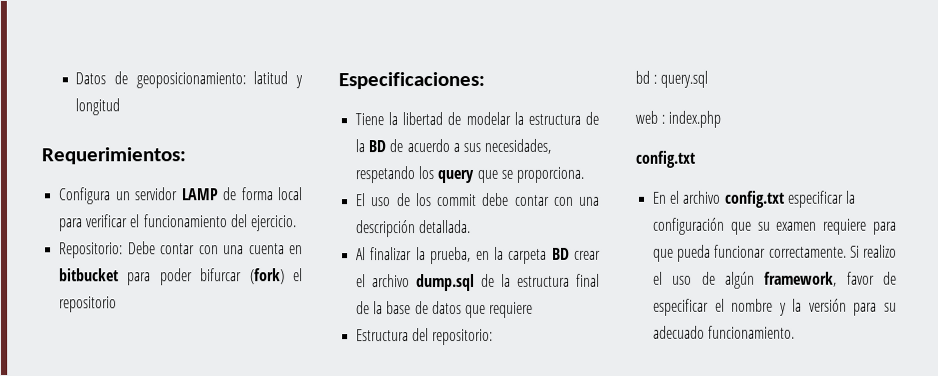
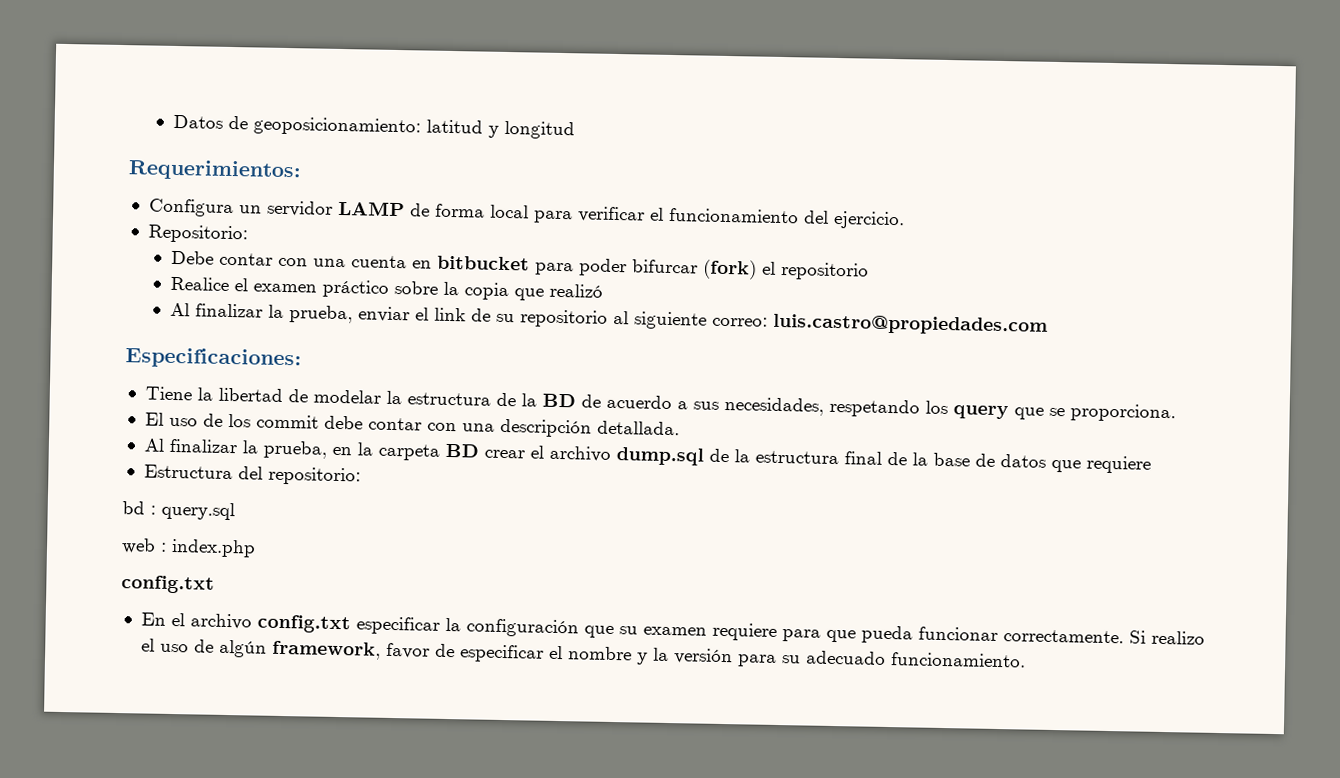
- Repositorio: Debe contar con una cuenta en bitbucket para poder bifurcar (fork) el repositorio
+ Repositorio:
+ Debe contar con una cuenta en bitbucket para poder bifurcar (fork) el repositorio
+ Realice el examen práctico sobre la copia que realizó
+ Al finalizar la prueba, enviar el link de su repositorio al siguiente correo: luis.castro@propiedades.com

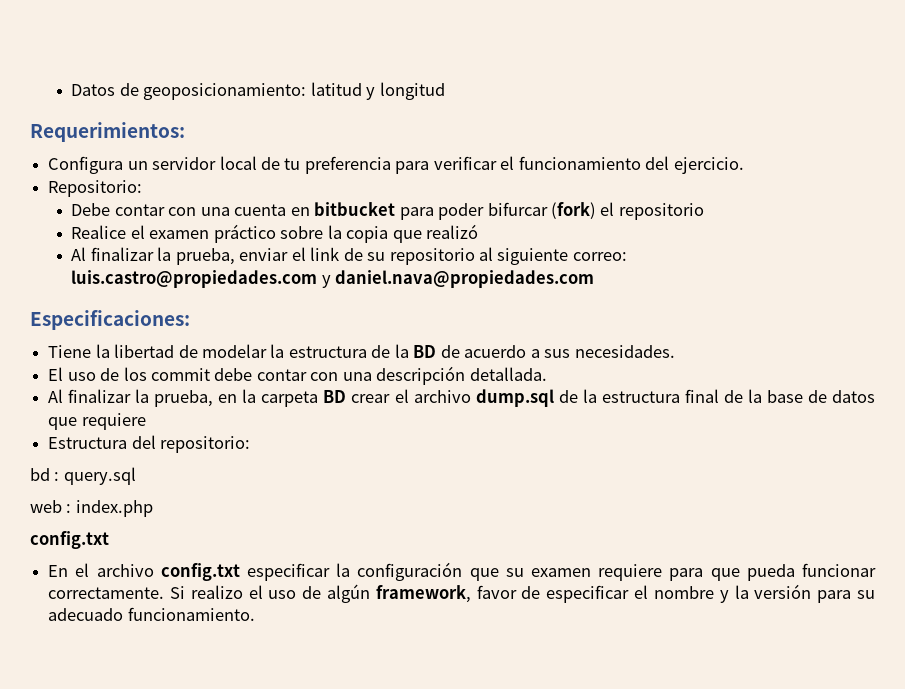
- Configura un servidor LAMP de forma local para verificar el funcionamiento del ejercicio.
+ Configura un servidor local de tu preferencia para verificar el funcionamiento del ejercicio.
- Al finalizar la prueba, enviar el link de su repositorio al siguiente correo: luis.castro@propiedades.com
+ Al finalizar la prueba, enviar el link de su repositorio al siguiente correo: luis.castro@propiedades.com y daniel.nava@propiedades.com
- Tiene la libertad de modelar la estructura de la BD de acuerdo a sus necesidades, respetando los query que se proporciona.
+ Tiene la libertad de modelar la estructura de la BD de acuerdo a sus necesidades.

